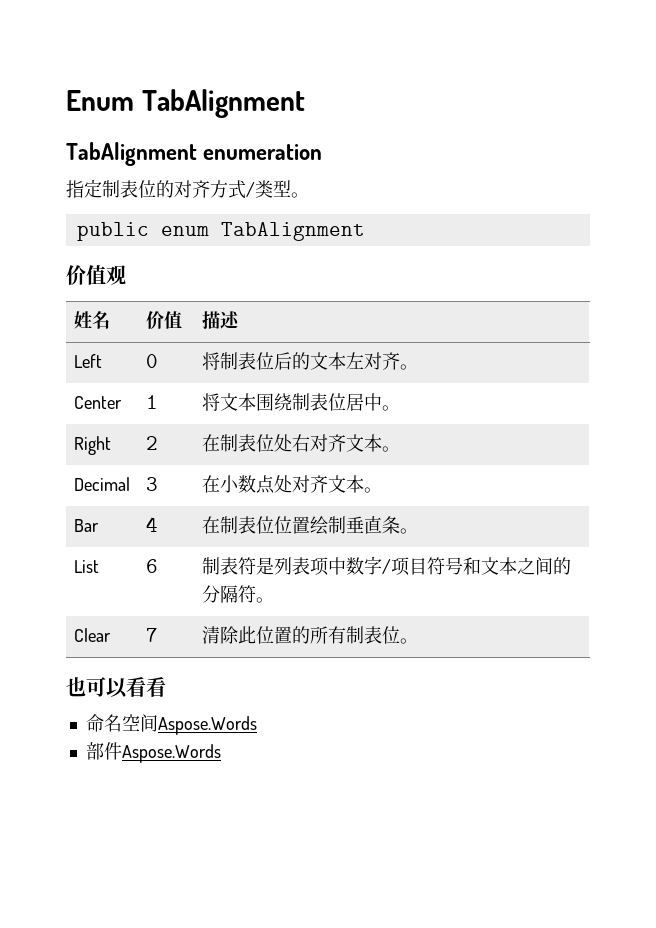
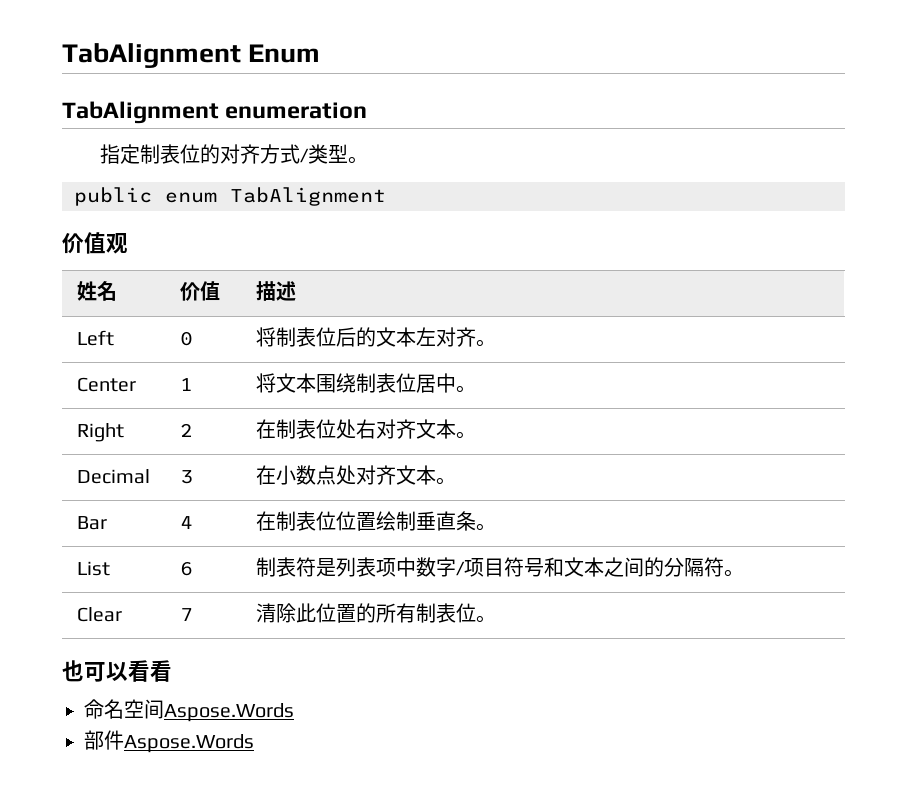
- Enum TabAlignment
+ TabAlignment Enum

